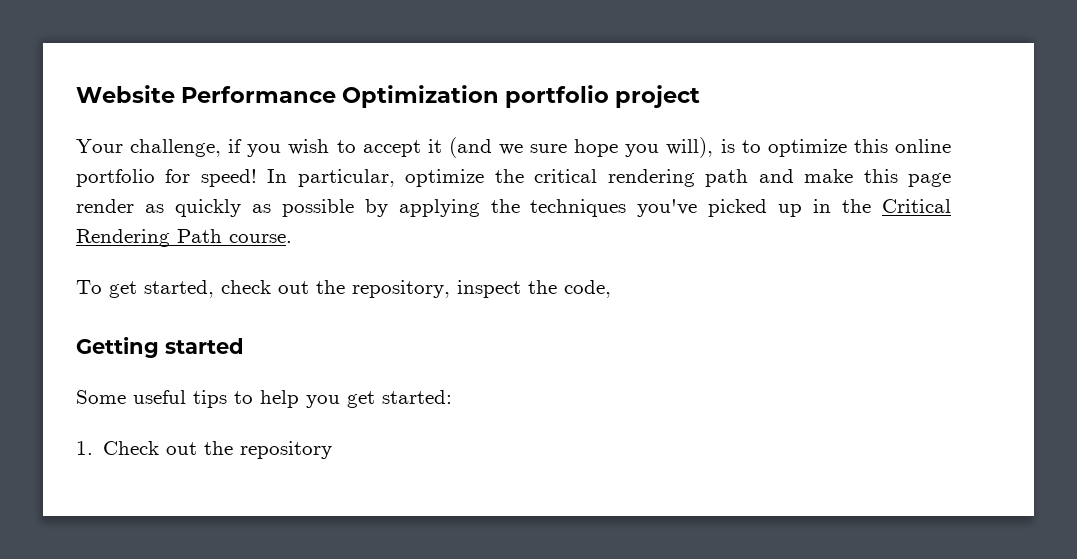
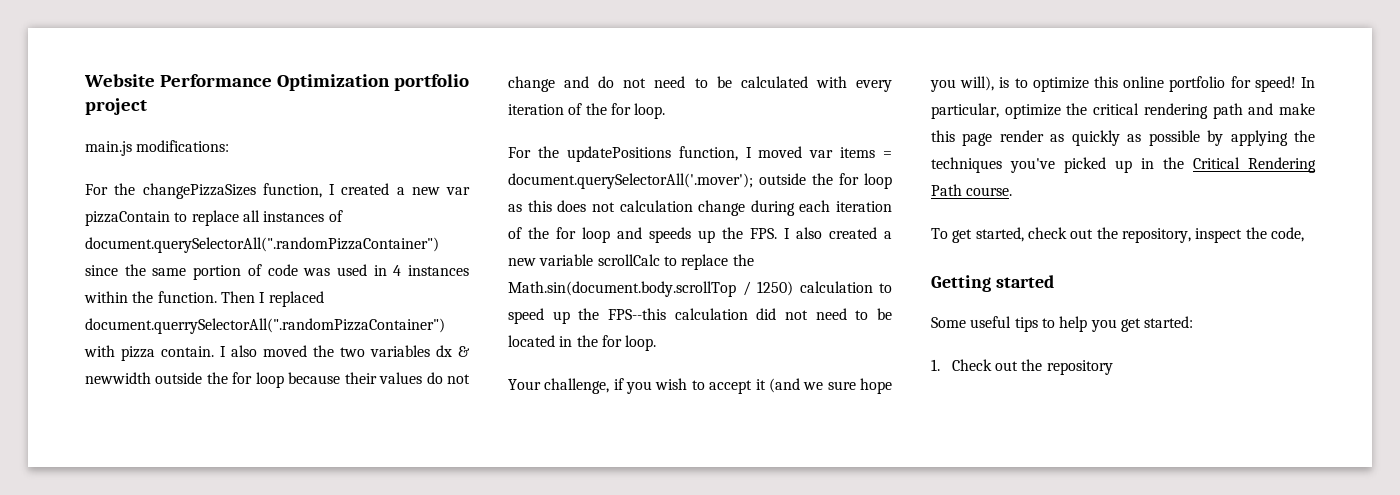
+ main.js modifications:
+ For the changePizzaSizes function, I created a new var pizzaContain to replace all instances of document.querySelectorAll(".randomPizzaContainer") since the same portion of code was used in 4 instances within the function. Then I replaced document.querrySelectorAll(".randomPizzaContainer") with pizza contain. I also moved the two variables dx & newwidth outside the for loop because their values do not change and do not need to be calculated with every iteration of the for loop.
+ For the updatePositions function, I moved var items = document.querySelectorAll('.mover'); outside the for loop as this does not calculation change during each iteration of the for loop and speeds up the FPS. I also created a new variable scrollCalc to replace the Math.sin(document.body.scrollTop / 1250) calculation to speed up the FPS--this calculation did not need to be located in the for loop.

